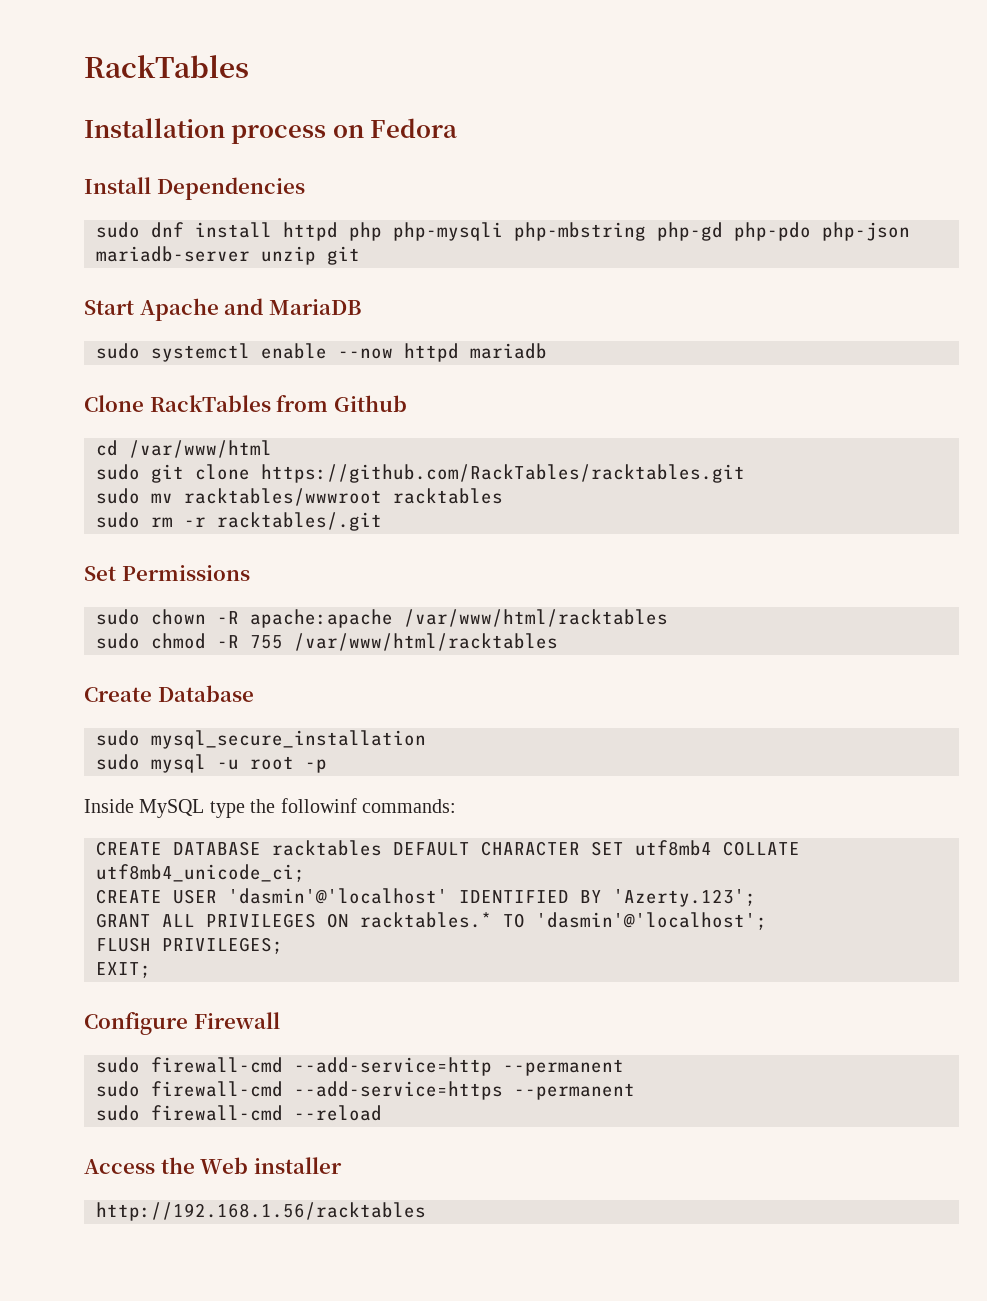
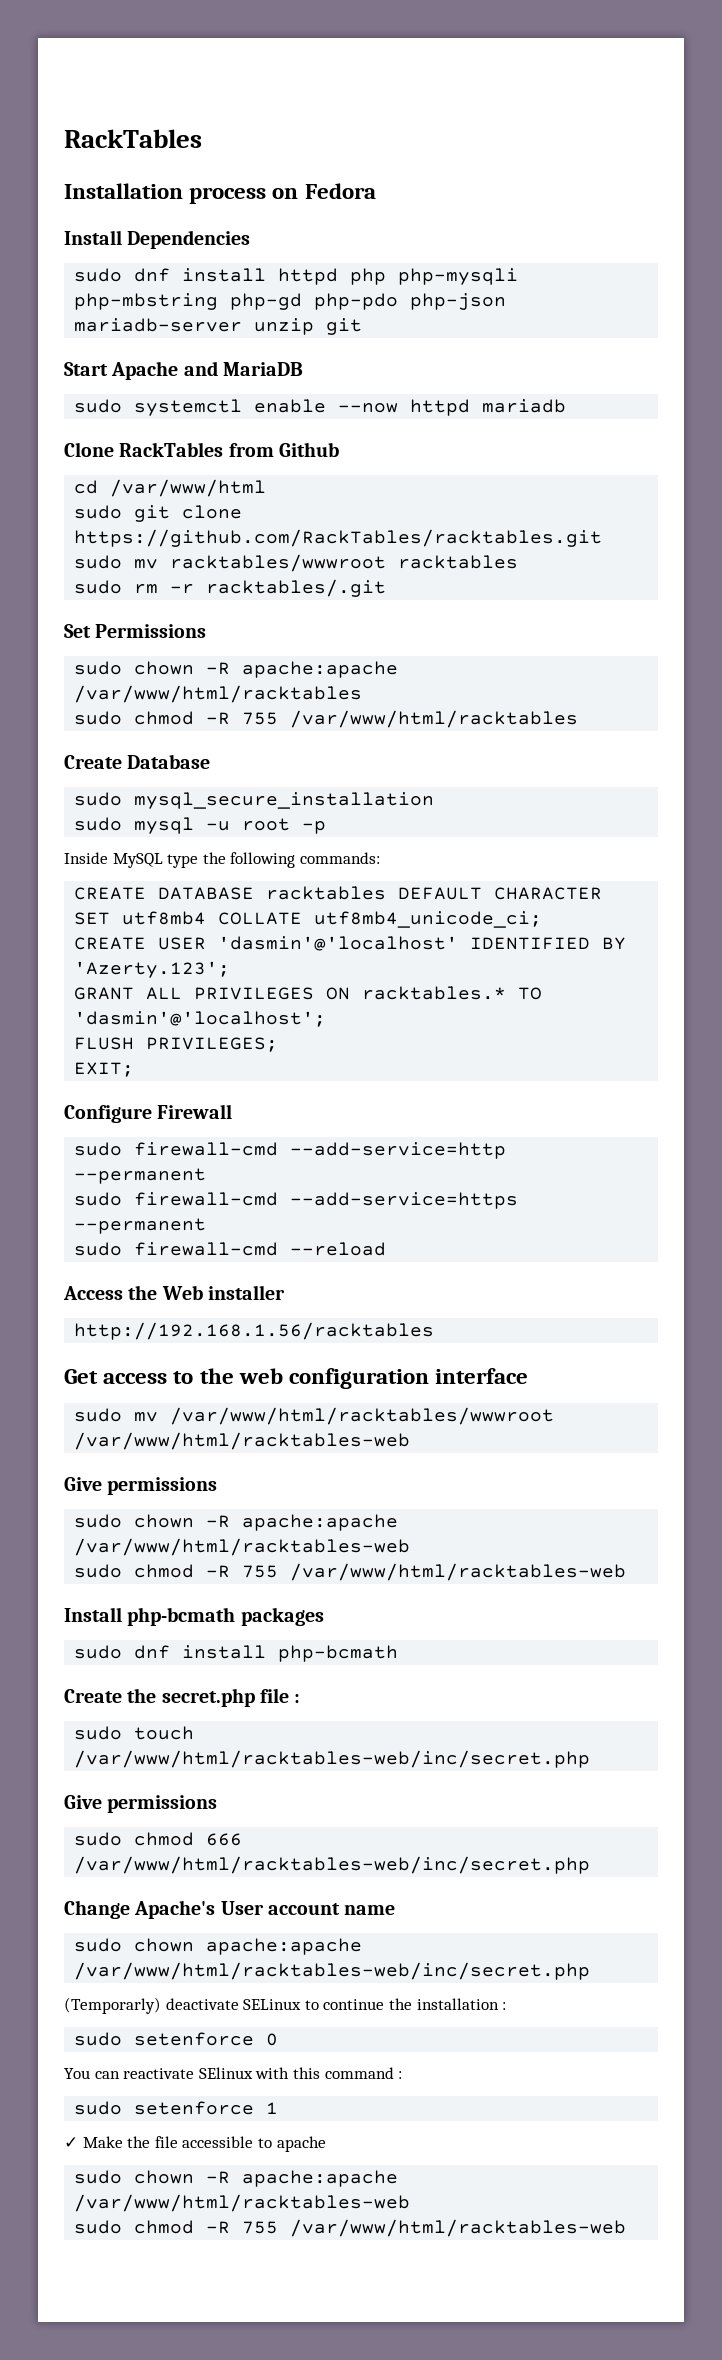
- Inside MySQL type the followinf commands:
+ Inside MySQL type the following commands:
+ Get access to the web configuration interface
+ sudo mv /var/www/html/racktables/wwwroot /var/www/html/racktables-web
+ Give permissions
+ sudo chown -R apache:apache /var/www/html/racktables-web
+ sudo chmod -R 755 /var/www/html/racktables-web
+ Install php-bcmath packages
+ sudo dnf install php-bcmath
+ Create the secret.php file :
+ sudo touch /var/www/html/racktables-web/inc/secret.php
+ Give permissions
+ sudo chmod 666 /var/www/html/racktables-web/inc/secret.php
+ Change Apache's User account name
+ sudo chown apache:apache /var/www/html/racktables-web/inc/secret.php
+ (Temporarly) deactivate SELinux to continue the installation :
+ sudo setenforce 0
+ You can reactivate SElinux with this command :
+ sudo setenforce 1
+ ✓ Make the file accessible to apache
+ sudo chown -R apache:apache /var/www/html/racktables-web
+ sudo chmod -R 755 /var/www/html/racktables-web

